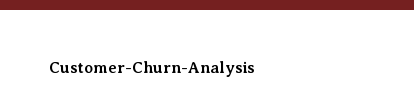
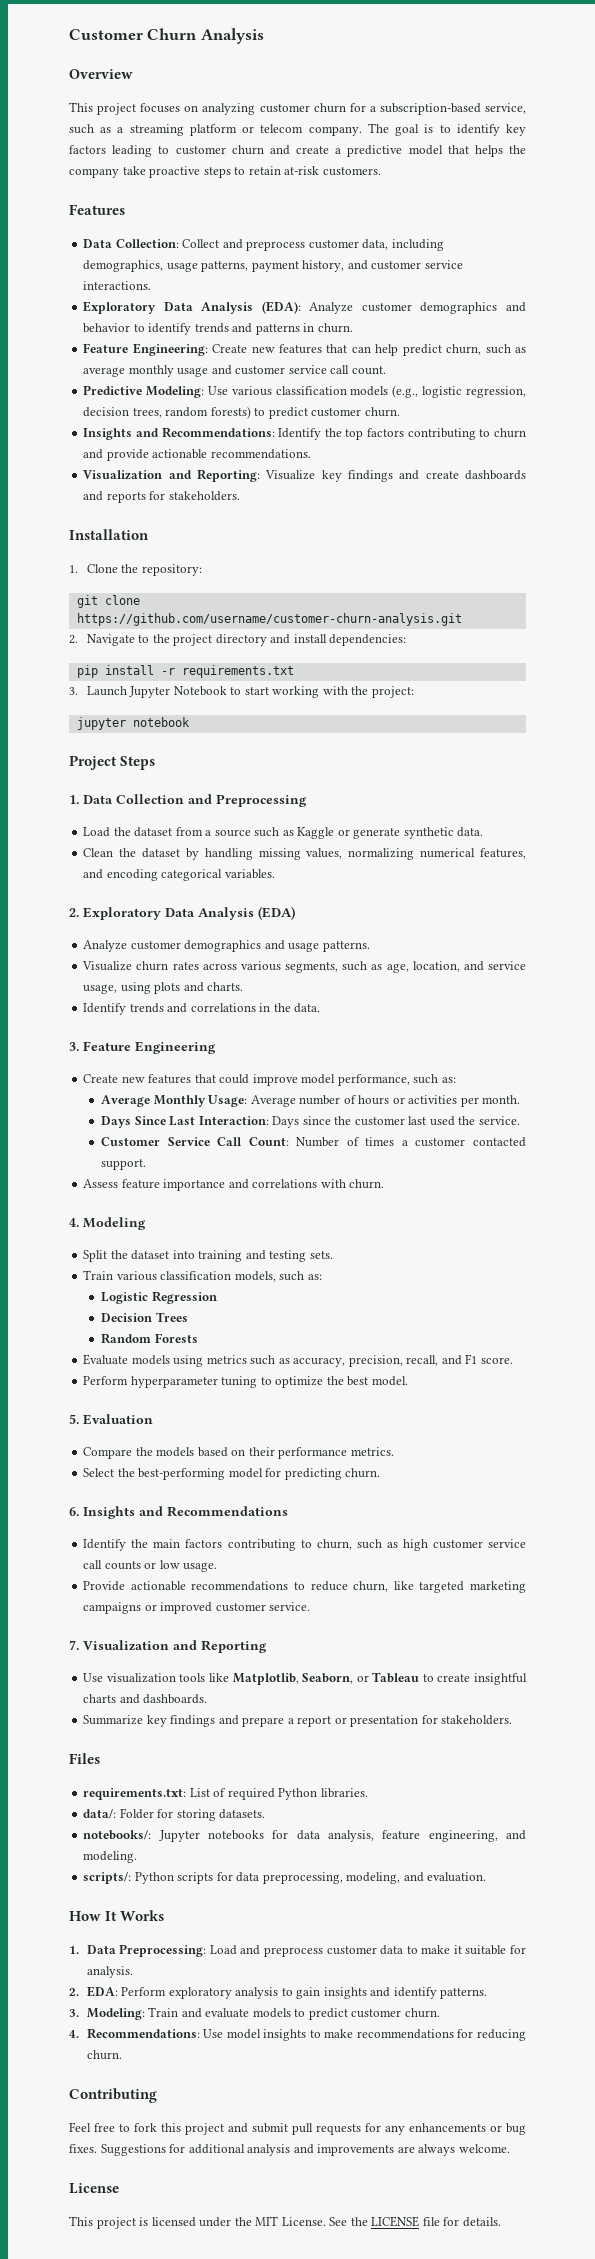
- Customer-Churn-Analysis
+ Customer Churn Analysis
+ Overview
+ This project focuses on analyzing customer churn for a subscription-based service, such as a streaming platform or telecom company. The goal is to identify key factors leading to customer churn and create a predictive model that helps the company take proactive steps to retain at-risk customers.
+ Features
+ Data Collection: Collect and preprocess customer data, including demographics, usage patterns, payment history, and customer service interactions.
+ Exploratory Data Analysis (EDA): Analyze customer demographics and behavior to identify trends and patterns in churn.
+ Feature Engineering: Create new features that can help predict churn, such as average monthly usage and customer service call count.
+ Predictive Modeling: Use various classification models (e.g., logistic regression, decision trees, random forests) to predict customer churn.
+ Insights and Recommendations: Identify the top factors contributing to churn and provide actionable recommendations.
+ Visualization and Reporting: Visualize key findings and create dashboards and reports for stakeholders.
+ Installation
+ 1. Clone the repository:
+ git clone https://github.com/username/customer-churn-analysis.git
+ 2. Navigate to the project directory and install dependencies:
+ pip install -r requirements.txt
+ 3. Launch Jupyter Notebook to start working with the project:
+ jupyter notebook
+ Project Steps
+ 1. Data Collection and Preprocessing
+ Load the dataset from a source such as Kaggle or generate synthetic data.
+ Clean the dataset by handling missing values, normalizing numerical features, and encoding categorical variables.
+ 2. Exploratory Data Analysis (EDA)
+ Analyze customer demographics and usage patterns.
+ Visualize churn rates across various segments, such as age, location, and service usage, using plots and charts.
+ Identify trends and correlations in the data.
+ 3. Feature Engineering
+ Create new features that could improve model performance, such as:
+ Average Monthly Usage: Average number of hours or activities per month.
+ Days Since Last Interaction: Days since the customer last used the service.
+ Customer Service Call Count: Number of times a customer contacted support.
+ Assess feature importance and correlations with churn.
+ 4. Modeling
+ Split the dataset into training and testing sets.
+ Train various classification models, such as:
+ Logistic Regression
+ Decision Trees
+ Random Forests
+ Evaluate models using metrics such as accuracy, precision, recall, and F1 score.
+ Perform hyperparameter tuning to optimize the best model.
+ 5. Evaluation
+ Compare the models based on their performance metrics.
+ Select the best-performing model for predicting churn.
+ 6. Insights and Recommendations
+ Identify the main factors contributing to churn, such as high customer service call counts or low usage.
+ Provide actionable recommendations to reduce churn, like targeted marketing campaigns or improved customer service.
+ 7. Visualization and Reporting
+ Use visualization tools like Matplotlib, Seaborn, or Tableau to create insightful charts and dashboards.
+ Summarize key findings and prepare a report or presentation for stakeholders.
+ Files
+ requirements.txt: List of required Python libraries.
+ data/: Folder for storing datasets.
+ notebooks/: Jupyter notebooks for data analysis, feature engineering, and modeling.
+ scripts/: Python scripts for data preprocessing, modeling, and evaluation.
+ How It Works
+ 1. Data Preprocessing: Load and preprocess customer data to make it suitable for analysis.
+ 2. EDA: Perform exploratory analysis to gain insights and identify patterns.
+ 3. Modeling: Train and evaluate models to predict customer churn.
+ 4. Recommendations: Use model insights to make recommendations for reducing churn.
+ Contributing
+ Feel free to fork this project and submit pull requests for any enhancements or bug fixes. Suggestions for additional analysis and improvements are always welcome.
+ License
+ This project is licensed under the MIT License. See the LICENSE file for details.

